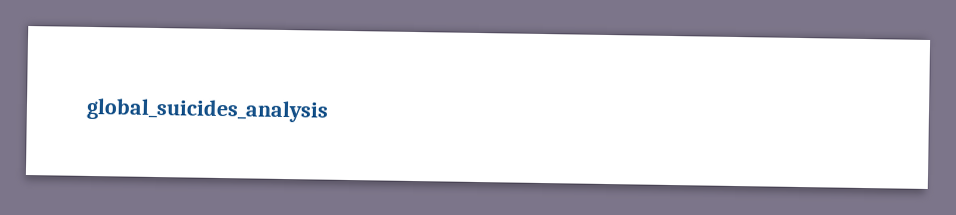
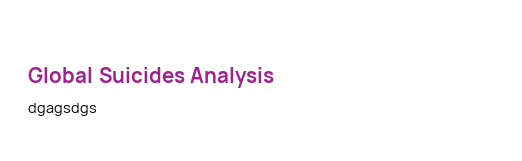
- global_suicides_analysis
+ Global Suicides Analysis
+ dgagsdgs

